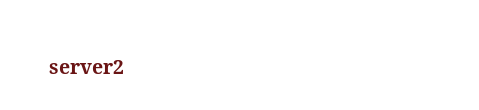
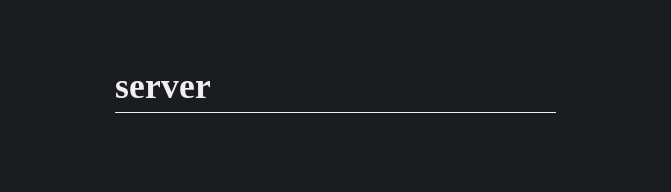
- server2
+ server

